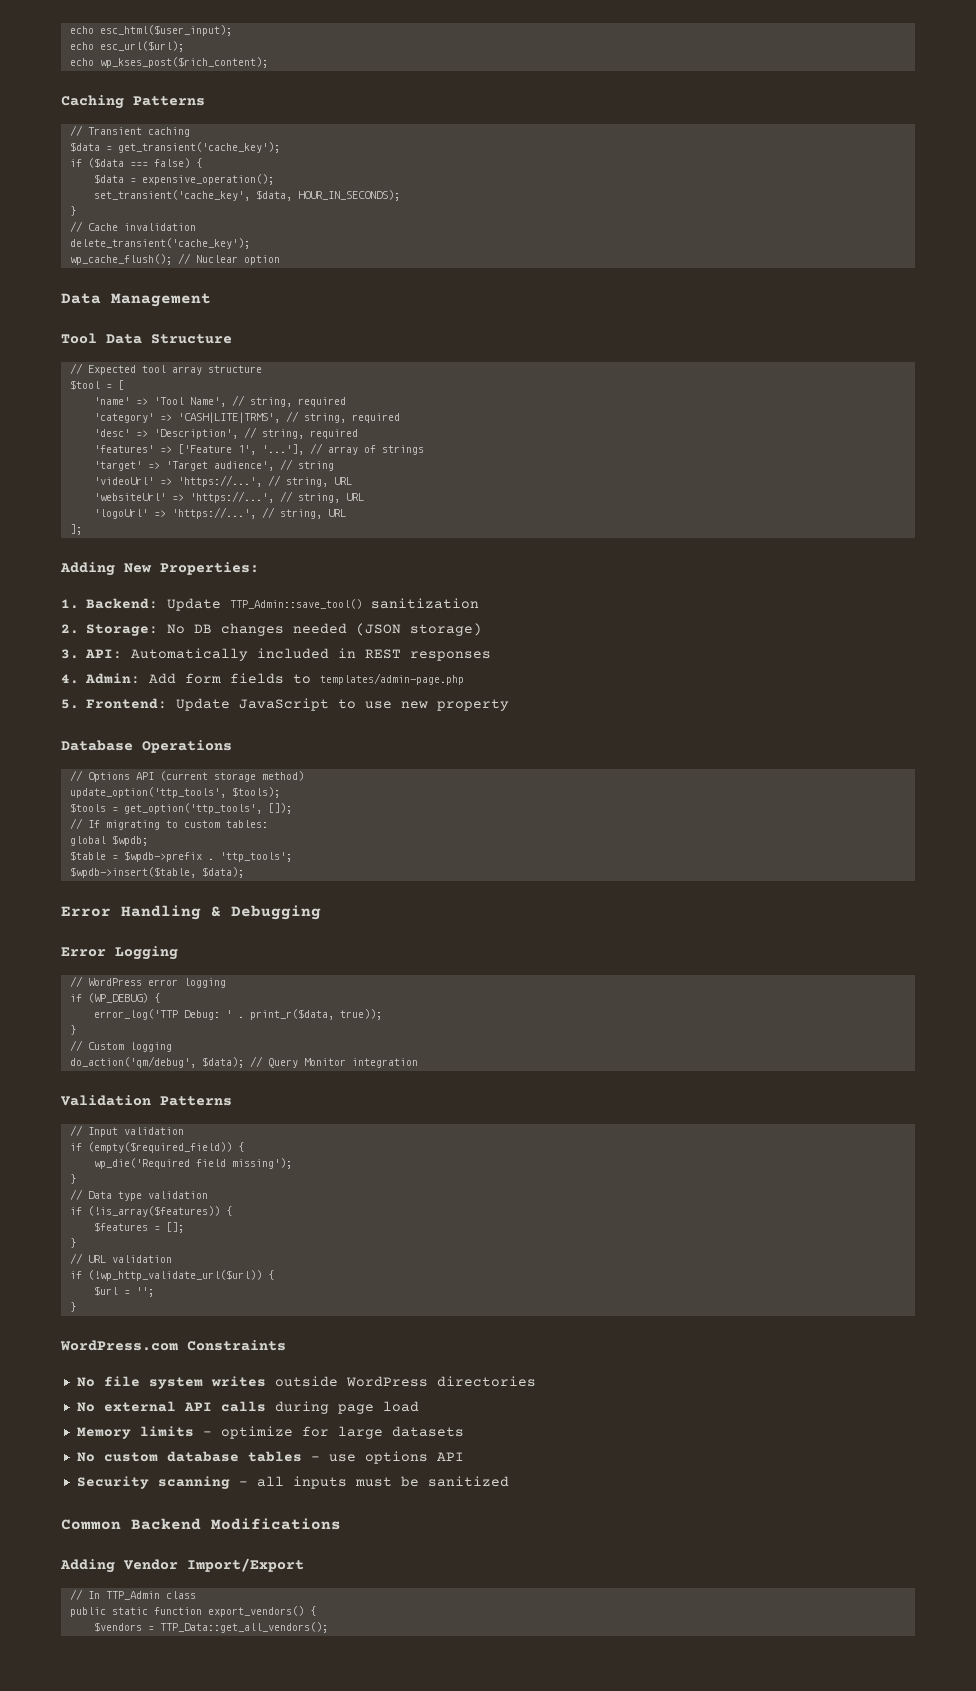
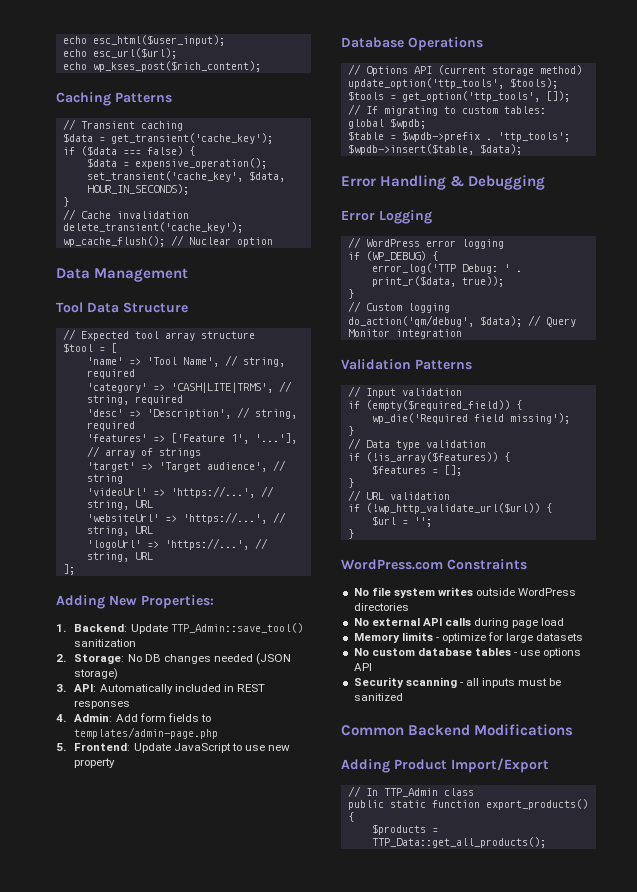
- Adding Vendor Import/Export
+ Adding Product Import/Export
- public static function export_vendors() {
- $vendors = TTP_Data::get_all_vendors();
+ public static function export_products() {
+ $products = TTP_Data::get_all_products();

